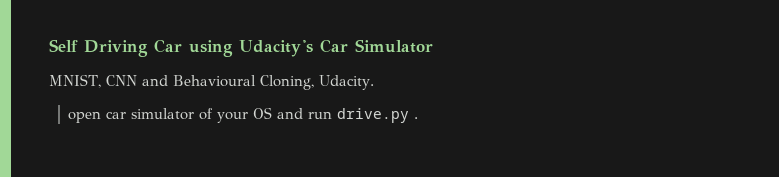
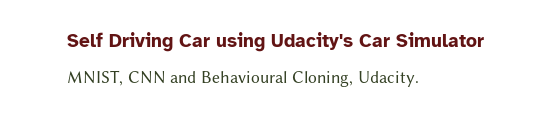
- open car simulator of your OS and run drive.py .

